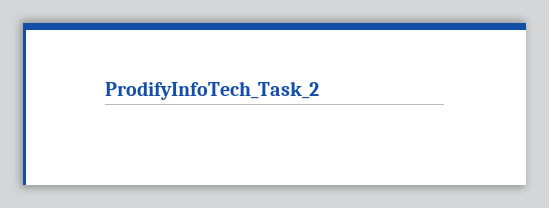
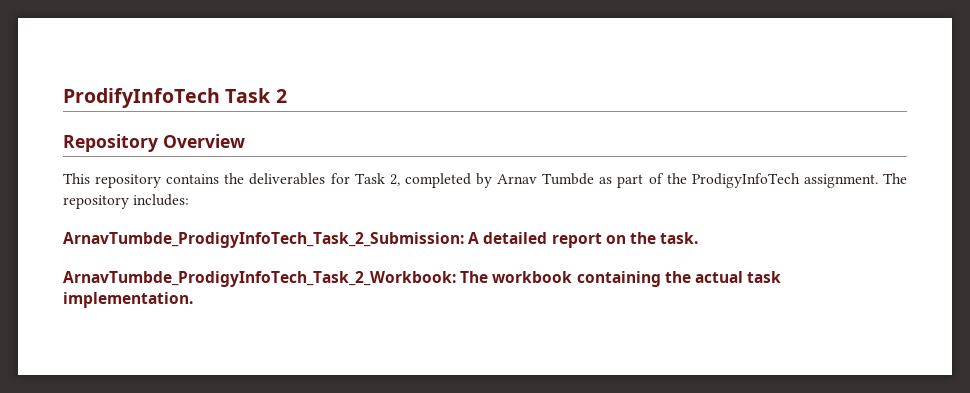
- ProdifyInfoTech_Task_2
+ ProdifyInfoTech Task 2
+ Repository Overview
+ This repository contains the deliverables for Task 2, completed by Arnav Tumbde as part of the ProdigyInfoTech assignment. The repository includes:
+ ArnavTumbde_ProdigyInfoTech_Task_2_Submission: A detailed report on the task.
+ ArnavTumbde_ProdigyInfoTech_Task_2_Workbook: The workbook containing the actual task implementation.

